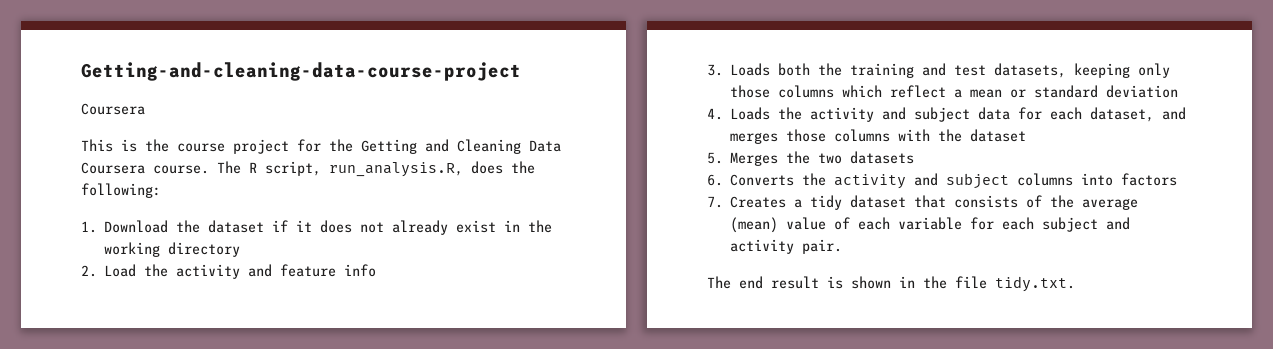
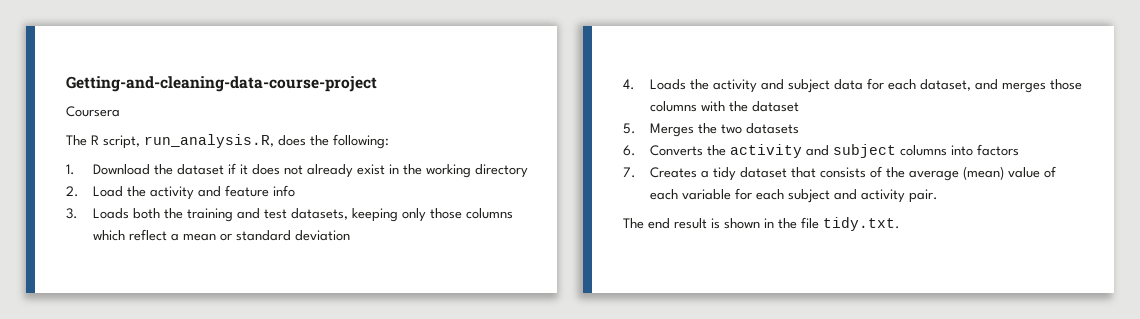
- This is the course project for the Getting and Cleaning Data Coursera course.

